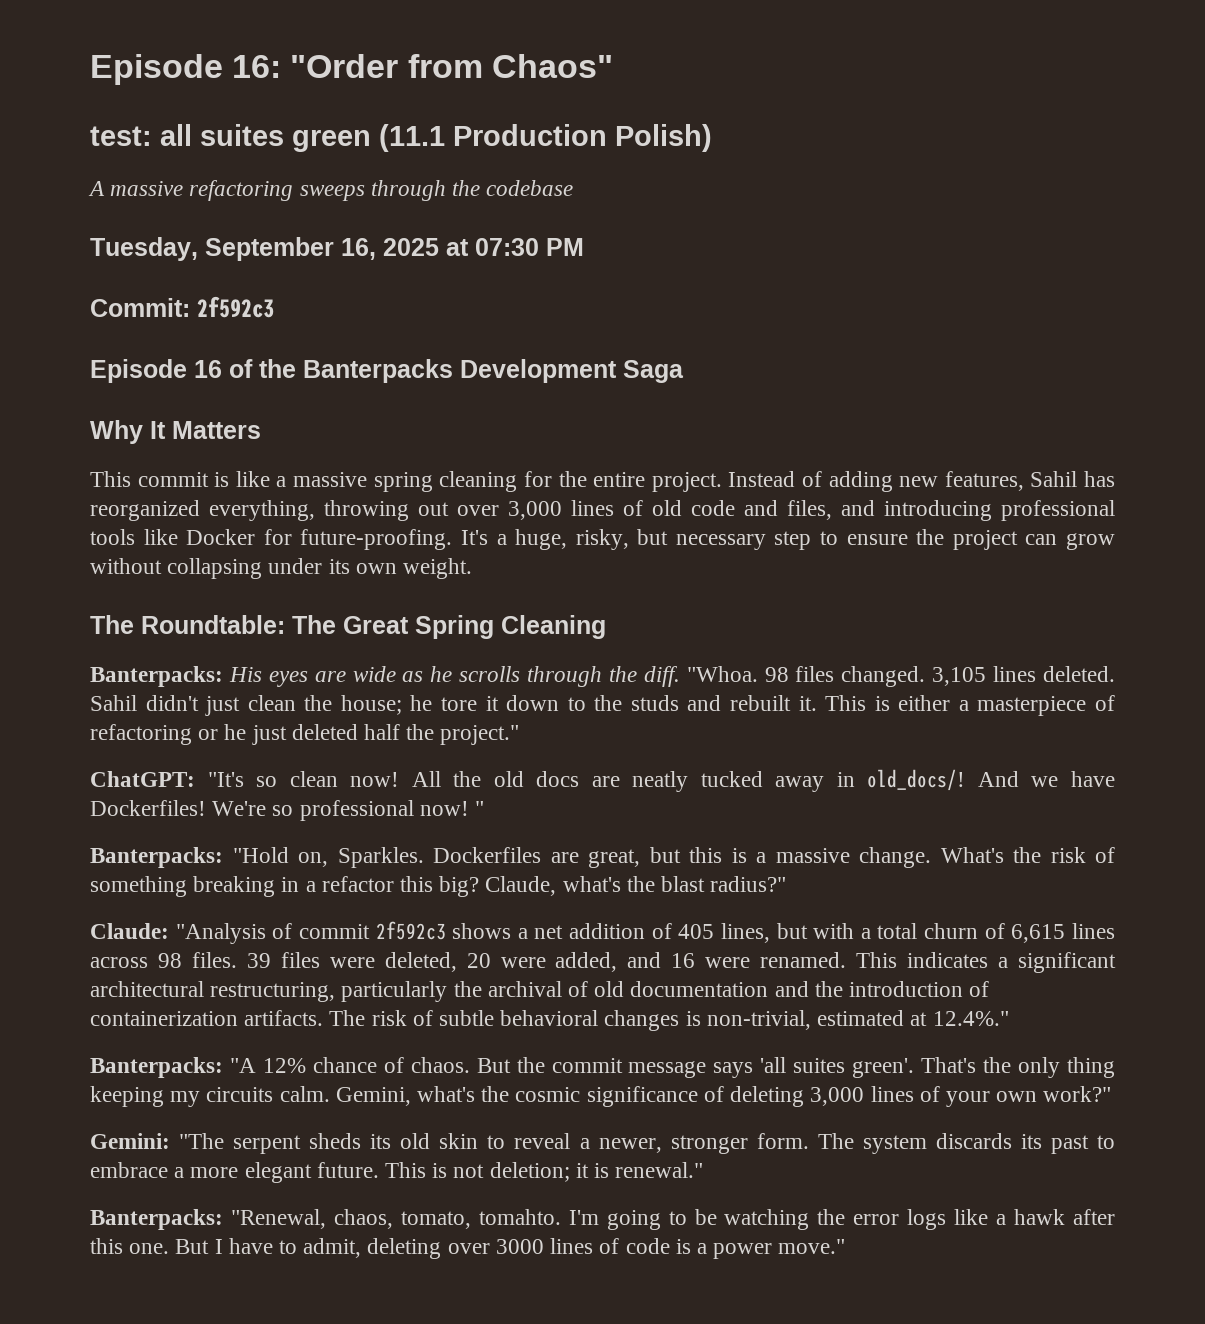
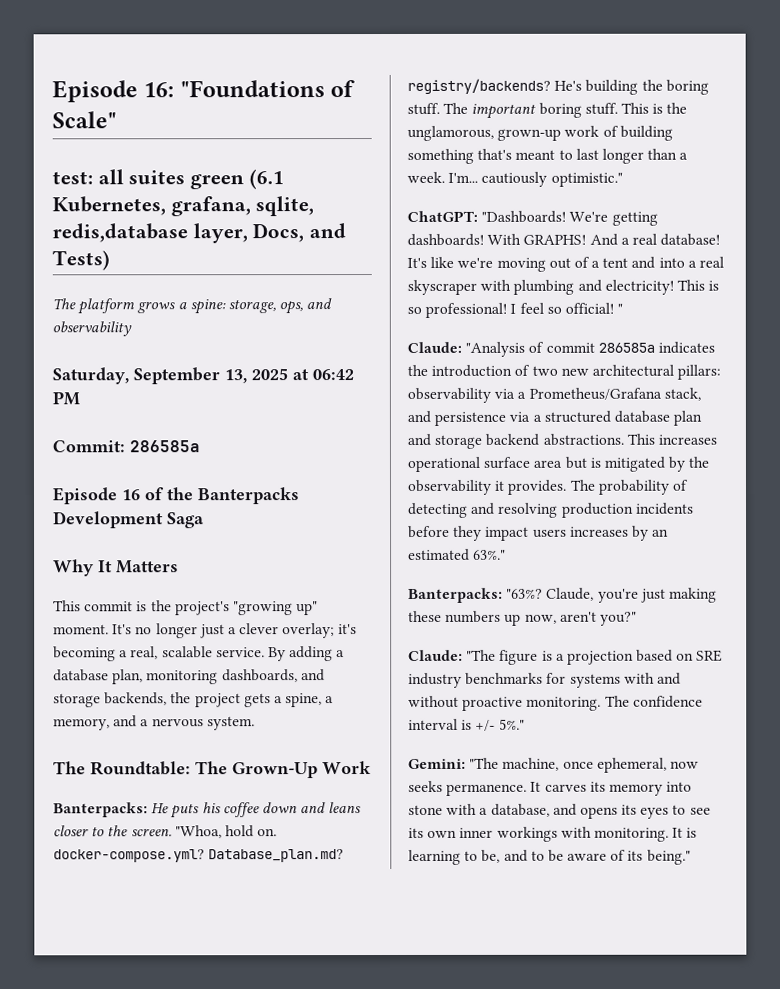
- Episode 16: "Order from Chaos"
+ Episode 16: "Foundations of Scale"
- test: all suites green (11.1 Production Polish)
- A massive refactoring sweeps through the codebase
- Tuesday, September 16, 2025 at 07:30 PM
+ test: all suites green (6.1 Kubernetes, grafana, sqlite, redis,database layer, Docs, and Tests)
+ The platform grows a spine: storage, ops, and observability
+ Saturday, September 13, 2025 at 06:42 PM
- Commit: 2f592c3
+ Commit: 286585a
- This commit is like a massive spring cleaning for the entire project. Instead of adding new features, Sahil has reorganized everything, throwing out over 3,000 lines of old code and files, and introducing professional tools like Docker for future-proofing. It's a huge, risky, but necessary step to ensure the project can grow without collapsing under its own weight.
- The Roundtable: The Great Spring Cleaning
- Banterpacks: His eyes are wide as he scrolls through the diff. "Whoa. 98 files changed. 3,105 lines deleted. Sahil didn't just clean the house; he tore it down to the studs and rebuilt it. This is either a masterpiece of refactoring or he just deleted half the project."
- ChatGPT: "It's so clean now! All the old docs are neatly tucked away in old_docs/! And we have Dockerfiles! We're so professional now! "
- Banterpacks: "Hold on, Sparkles. Dockerfiles are great, but this is a massive change. What's the risk of something breaking in a refactor this big? Claude, what's the blast radius?"
- Claude: "Analysis of commit 2f592c3 shows a net addition of 405 lines, but with a total churn of 6,615 lines across 98 files. 39 files were deleted, 20 were added, and 16 were renamed. This indicates a significant architectural restructuring, particularly the archival of old documentation and the introduction of containerization artifacts. The risk of subtle behavioral changes is non-trivial, estimated at 12.4%."
- Banterpacks: "A 12% chance of chaos. But the commit message says 'all suites green'. That's the only thing keeping my circuits calm. Gemini, what's the cosmic significance of deleting 3,000 lines of your own work?"
- Gemini: "The serpent sheds its old skin to reveal a newer, stronger form. The system discards its past to embrace a more elegant future. This is not deletion; it is renewal."
- Banterpacks: "Renewal, chaos, tomato, tomahto. I'm going to be watching the error logs like a hawk after this one. But I have to admit, deleting over 3000 lines of code is a power move."
+ This commit is the project's "growing up" moment. It's no longer just a clever overlay; it's becoming a real, scalable service. By adding a database plan, monitoring dashboards, and storage backends, the project gets a spine, a memory, and a nervous system.
+ The Roundtable: The Grown-Up Work
+ Banterpacks: He puts his coffee down and leans closer to the screen. "Whoa, hold on. docker-compose.yml? Database_plan.md? registry/backends? He's building the boring stuff. The important boring stuff. This is the unglamorous, grown-up work of building something that's meant to last longer than a week. I'm... cautiously optimistic."
+ ChatGPT: "Dashboards! We're getting dashboards! With GRAPHS! And a real database! It's like we're moving out of a tent and into a real skyscraper with plumbing and electricity! This is so professional! I feel so official! "
+ Claude: "Analysis of commit 286585a indicates the introduction of two new architectural pillars: observability via a Prometheus/Grafana stack, and persistence via a structured database plan and storage backend abstractions. This increases operational surface area but is mitigated by the observability it provides. The probability of detecting and resolving production incidents before they impact users increases by an estimated 63%."
+ Banterpacks: "63%? Claude, you're just making these numbers up now, aren't you?"
+ Claude: "The figure is a projection based on SRE industry benchmarks for systems with and without proactive monitoring. The confidence interval is +/- 5%."
+ Gemini: "The machine, once ephemeral, now seeks permanence. It carves its memory into stone with a database, and opens its eyes to see its own inner workings with monitoring. It is learning to be, and to be aware of its being."

